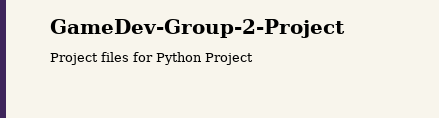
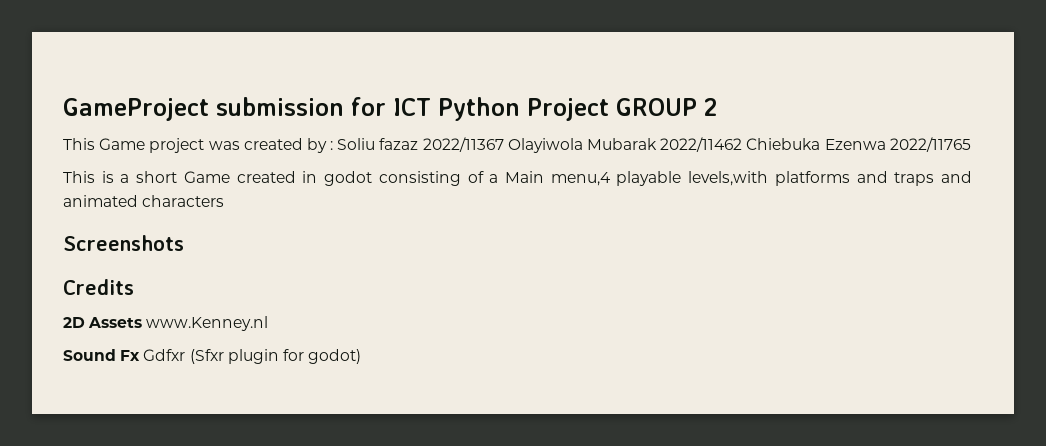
- GameDev-Group-2-Project
- Project files for Python Project
+ GameProject submission for ICT Python Project GROUP 2
+ This Game project was created by : Soliu fazaz 2022/11367 Olayiwola Mubarak 2022/11462 Chiebuka Ezenwa 2022/11765
+ This is a short Game created in godot consisting of a Main menu,4 playable levels,with platforms and traps and animated characters
+ Screenshots
+ Credits
+ 2D Assets www.Kenney.nl
+ Sound Fx Gdfxr (Sfxr plugin for godot)

